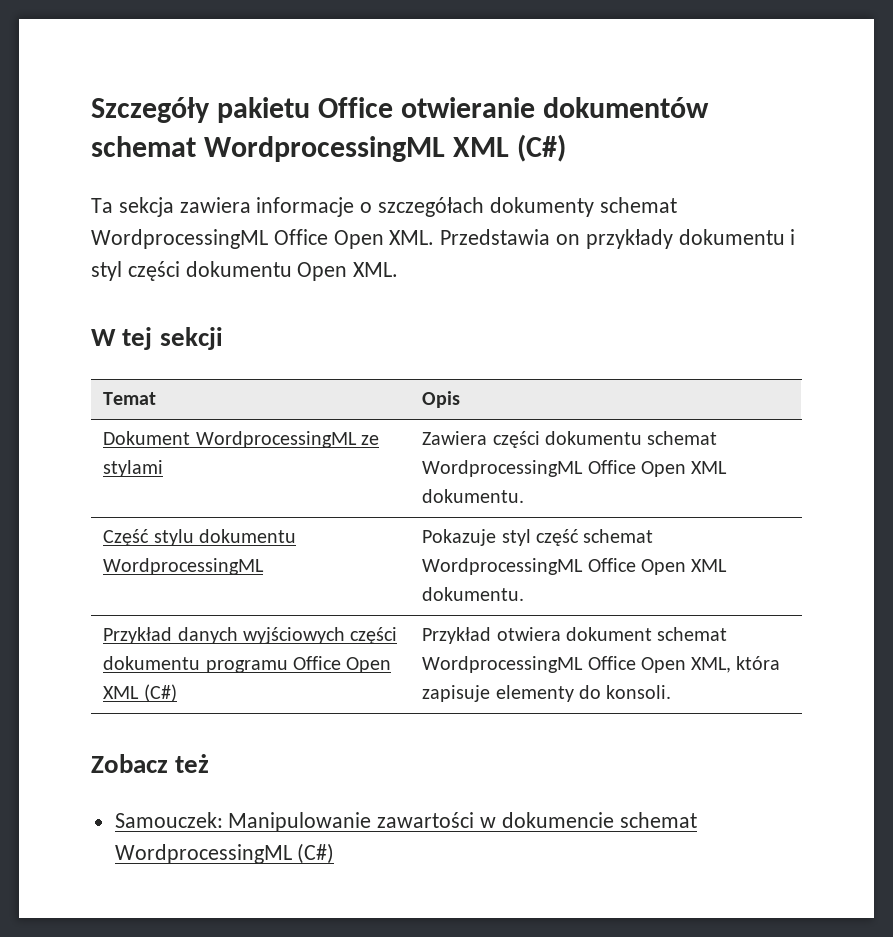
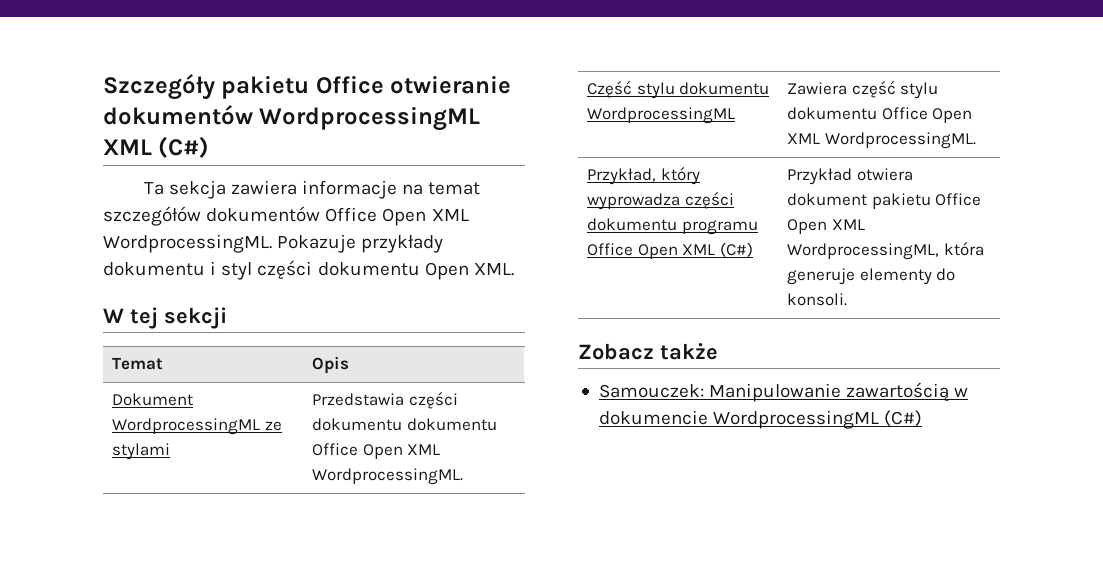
- Szczegóły pakietu Office otwieranie dokumentów schemat WordprocessingML XML (C#)
+ Szczegóły pakietu Office otwieranie dokumentów WordprocessingML XML (C#)
- Ta sekcja zawiera informacje o szczegółach dokumenty schemat WordprocessingML Office Open XML. Przedstawia on przykłady dokumentu i styl części dokumentu Open XML.
+ Ta sekcja zawiera informacje na temat szczegółów dokumentów Office Open XML WordprocessingML. Pokazuje przykłady dokumentu i styl części dokumentu Open XML.
- Dokument WordprocessingML ze stylami | Zawiera części dokumentu schemat WordprocessingML Office Open XML dokumentu.
+ Dokument WordprocessingML ze stylami | Przedstawia części dokumentu dokumentu Office Open XML WordprocessingML.
- Część stylu dokumentu WordprocessingML | Pokazuje styl część schemat WordprocessingML Office Open XML dokumentu.
- Przykład danych wyjściowych części dokumentu programu Office Open XML (C#) | Przykład otwiera dokument schemat WordprocessingML Office Open XML, która zapisuje elementy do konsoli.
+ Część stylu dokumentu WordprocessingML | Zawiera część stylu dokumentu Office Open XML WordprocessingML.
+ Przykład, który wyprowadza części dokumentu programu Office Open XML (C#) | Przykład otwiera dokument pakietu Office Open XML WordprocessingML, która generuje elementy do konsoli.
- Zobacz też
+ Zobacz także
- Samouczek: Manipulowanie zawartości w dokumencie schemat WordprocessingML (C#)
+ Samouczek: Manipulowanie zawartością w dokumencie WordprocessingML (C#)

